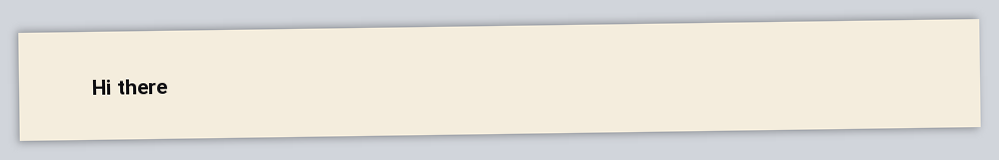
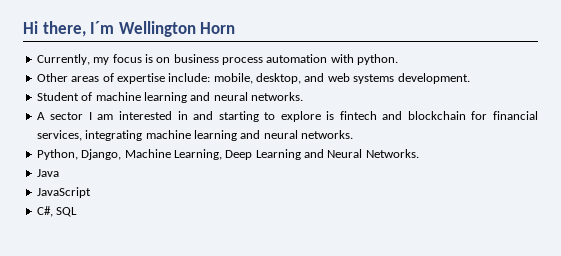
- Hi there
+ Hi there, I´m Wellington Horn
+ Currently, my focus is on business process automation with python.
+ Other areas of expertise include: mobile, desktop, and web systems development.
+ Student of machine learning and neural networks.
+ A sector I am interested in and starting to explore is fintech and blockchain for financial services, integrating machine learning and neural networks.
+ Python, Django, Machine Learning, Deep Learning and Neural Networks.
+ Java
+ JavaScript
+ C#, SQL

